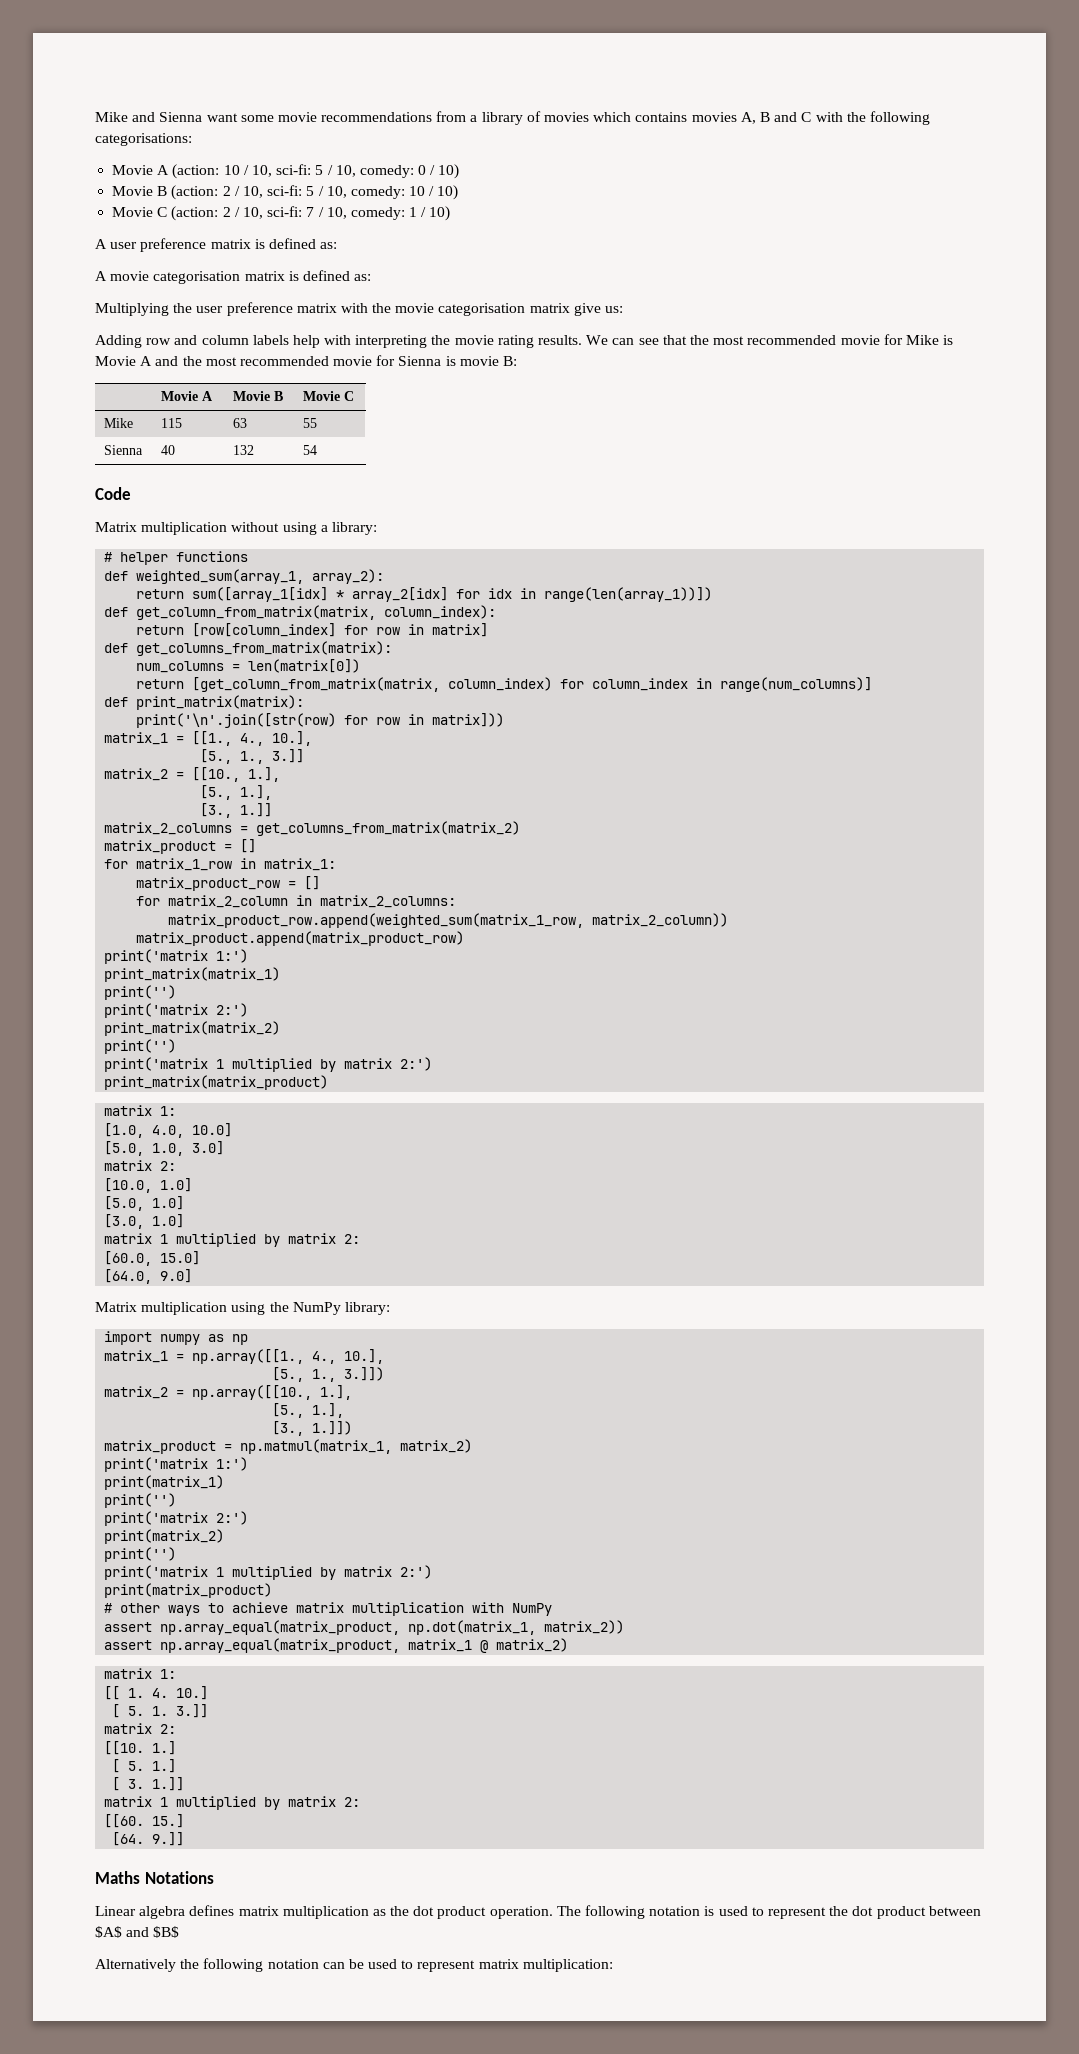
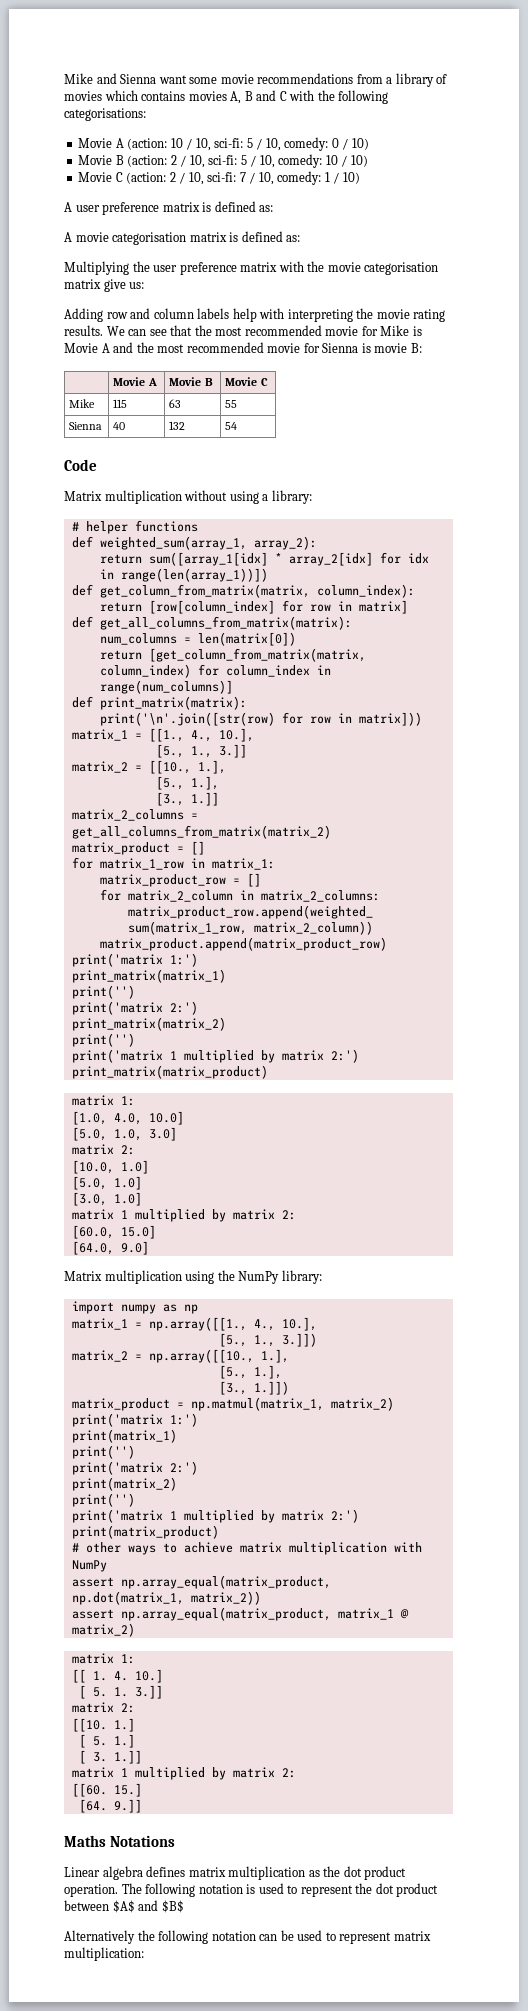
- def get_columns_from_matrix(matrix):
+ def get_all_columns_from_matrix(matrix):
- matrix_2_columns = get_columns_from_matrix(matrix_2)
+ matrix_2_columns = get_all_columns_from_matrix(matrix_2)

